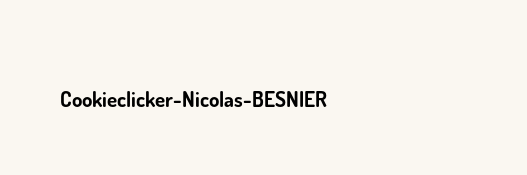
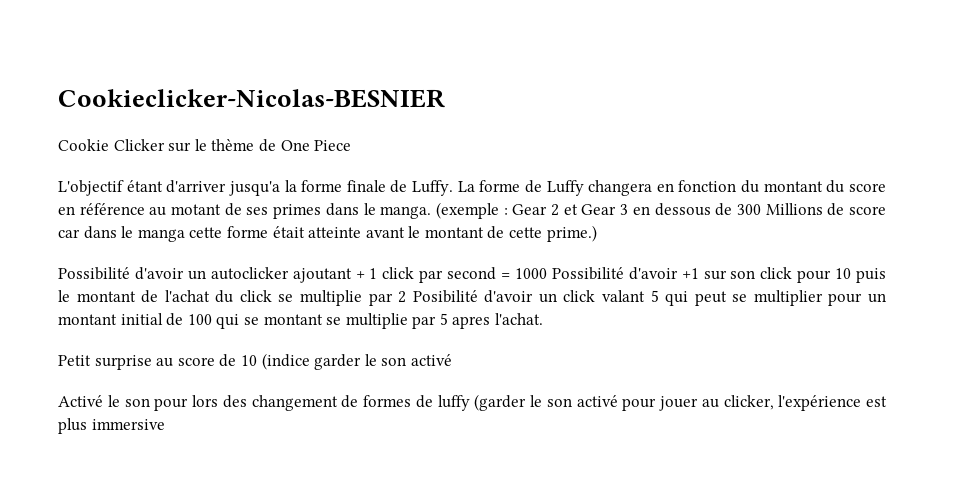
+ Cookie Clicker sur le thème de One Piece
+ L'objectif étant d'arriver jusqu'a la forme finale de Luffy. La forme de Luffy changera en fonction du montant du score en référence au motant de ses primes dans le manga. (exemple : Gear 2 et Gear 3 en dessous de 300 Millions de score car dans le manga cette forme était atteinte avant le montant de cette prime.)
+ Possibilité d'avoir un autoclicker ajoutant + 1 click par second = 1000 Possibilité d'avoir +1 sur son click pour 10 puis le montant de l'achat du click se multiplie par 2 Posibilité d'avoir un click valant 5 qui peut se multiplier pour un montant initial de 100 qui se montant se multiplie par 5 apres l'achat.
+ Petit surprise au score de 10 (indice garder le son activé
+ Activé le son pour lors des changement de formes de luffy (garder le son activé pour jouer au clicker, l'expérience est plus immersive

